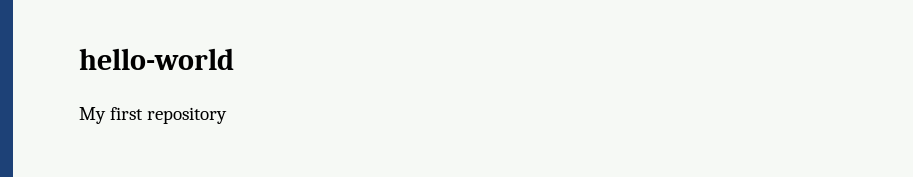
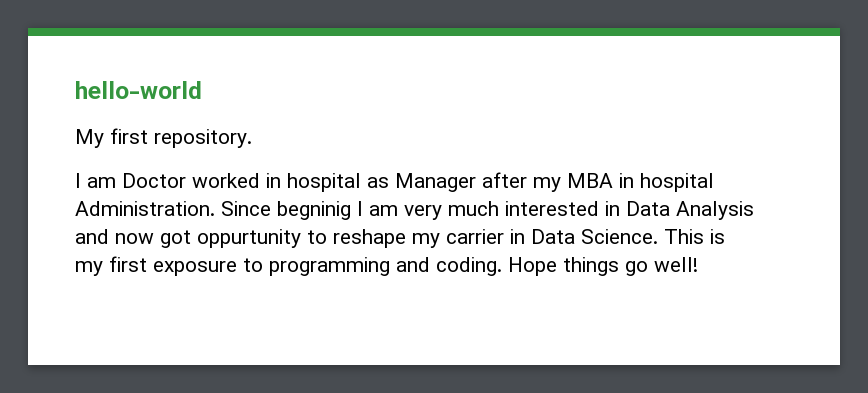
- My first repository
+ My first repository.
+ I am Doctor worked in hospital as Manager after my MBA in hospital Administration. Since begninig I am very much interested in Data Analysis and now got oppurtunity to reshape my carrier in Data Science. This is my first exposure to programming and coding. Hope things go well!

